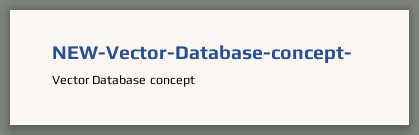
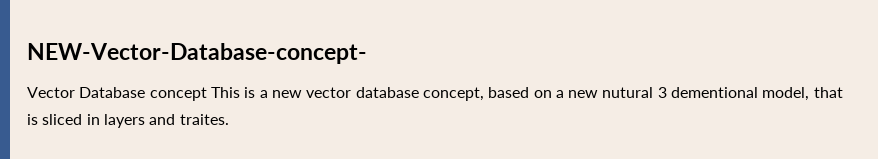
- Vector Database concept
+ Vector Database concept This is a new vector database concept, based on a new nutural 3 dementional model, that is sliced in layers and traites.

